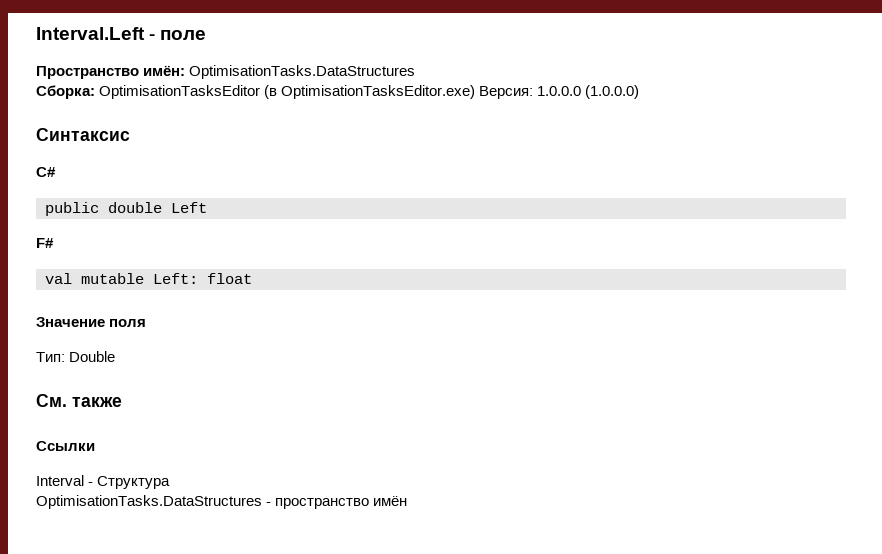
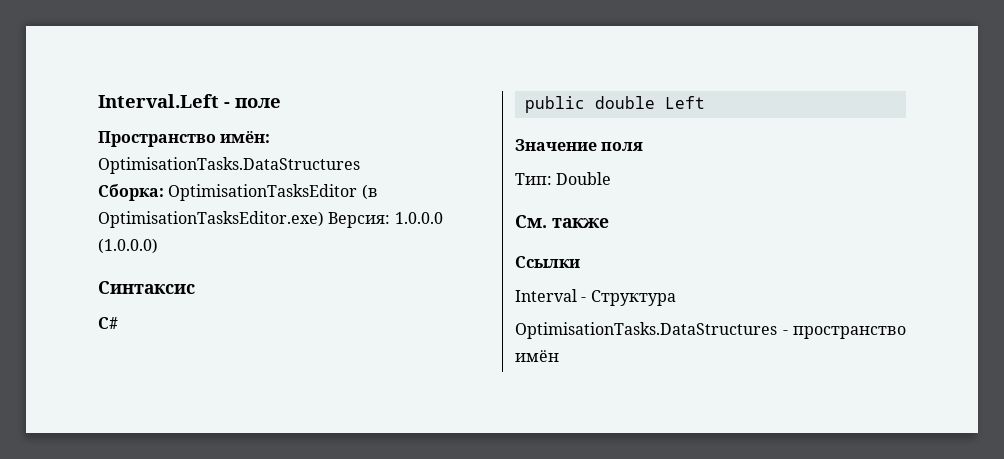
- F#
- val mutable Left: float

